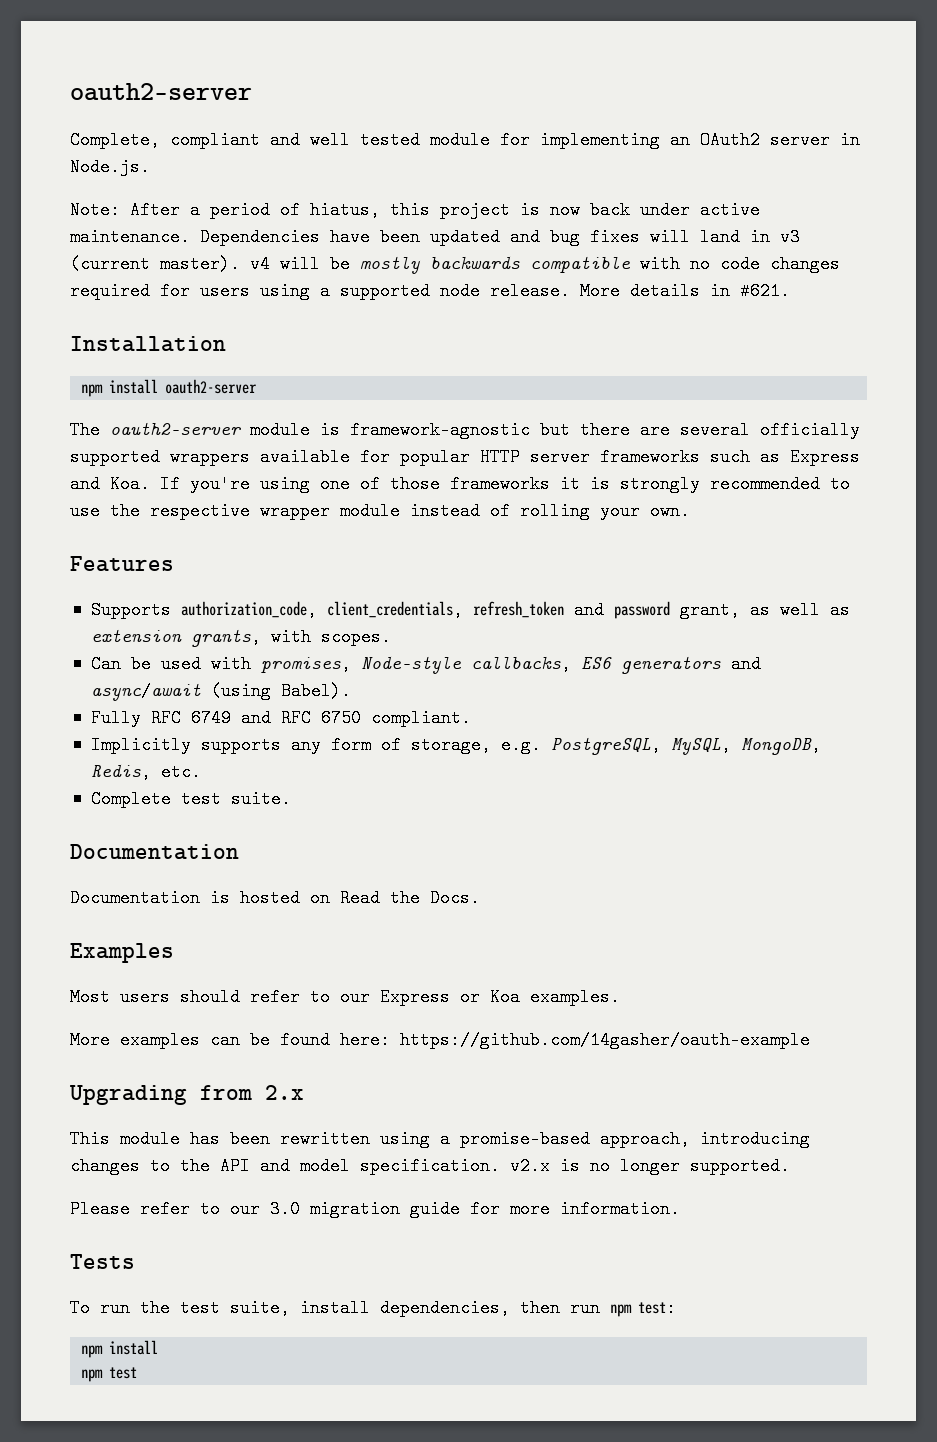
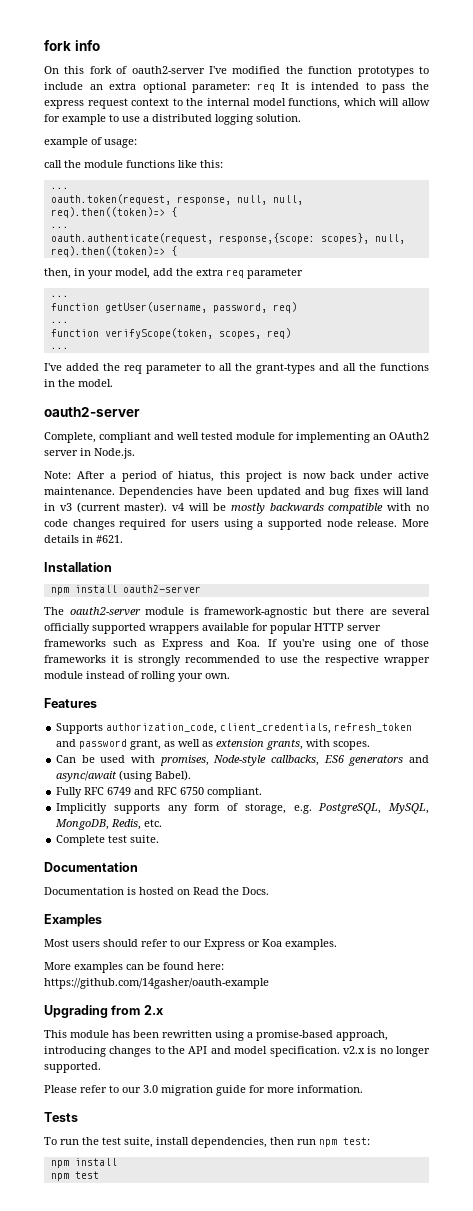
+ fork info
+ On this fork of oauth2-server I've modified the function prototypes to include an extra optional parameter: req It is intended to pass the express request context to the internal model functions, which will allow for example to use a distributed logging solution.
+ example of usage:
+ call the module functions like this:
+ ...
+ oauth.token(request, response, null, null, req).then((token)=> {
+ ...
+ oauth.authenticate(request, response,{scope: scopes}, null, req).then((token)=> {
+ then, in your model, add the extra req parameter
+ ...
+ function getUser(username, password, req)
+ ...
+ function verifyScope(token, scopes, req)
+ ...
+ I've added the req parameter to all the grant-types and all the functions in the model.

